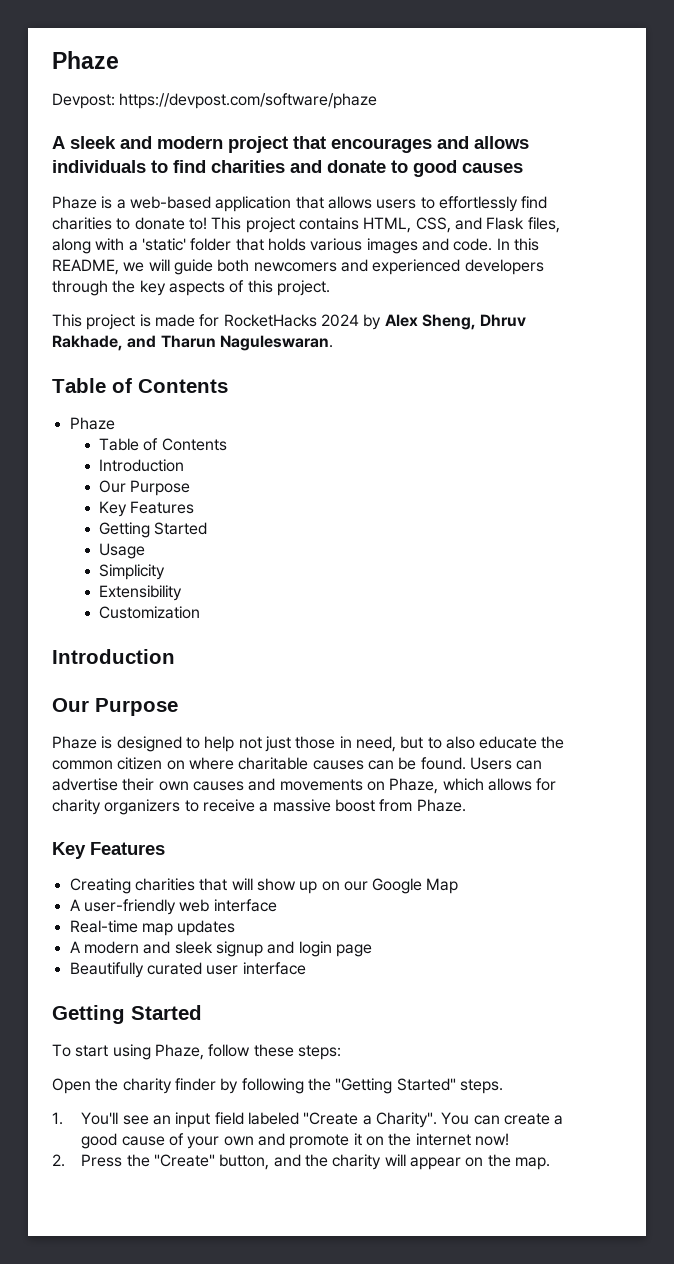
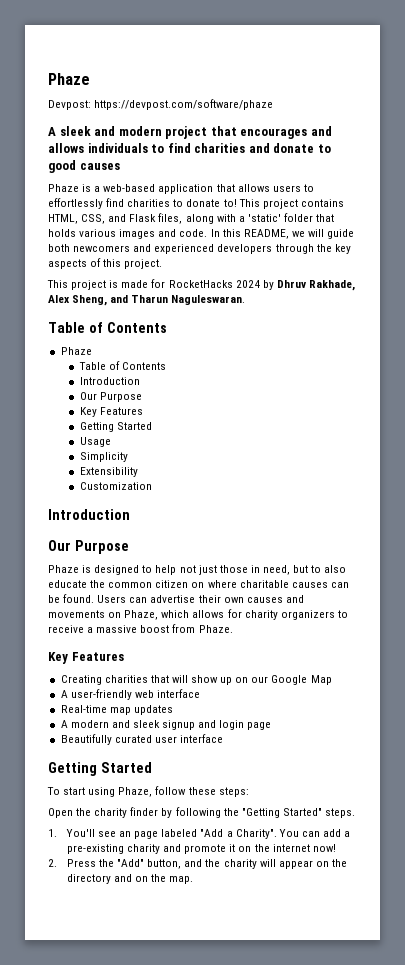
- This project is made for RocketHacks 2024 by Alex Sheng, Dhruv Rakhade, and Tharun Naguleswaran.
+ This project is made for RocketHacks 2024 by Dhruv Rakhade, Alex Sheng, and Tharun Naguleswaran.
- 1. You'll see an input field labeled "Create a Charity". You can create a good cause of your own and promote it on the internet now!
+ 1. You'll see an page labeled "Add a Charity". You can add a pre-existing charity and promote it on the internet now!
- 2. Press the "Create" button, and the charity will appear on the map.
+ 2. Press the "Add" button, and the charity will appear on the directory and on the map.

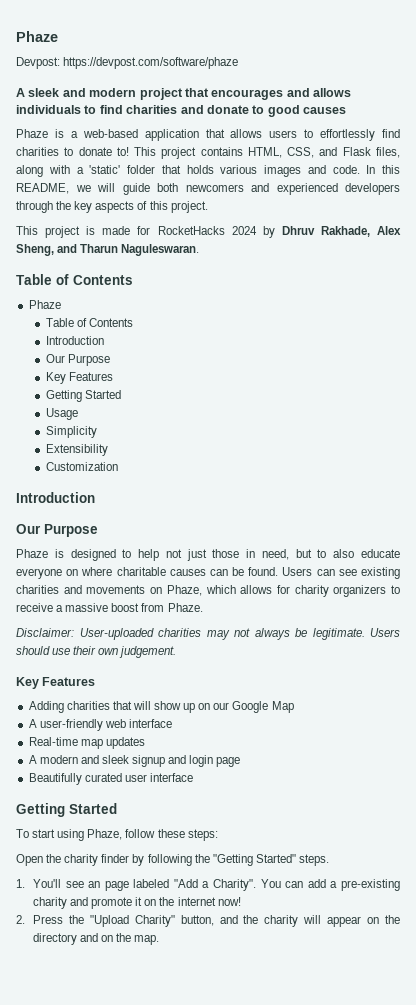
- Phaze is designed to help not just those in need, but to also educate the common citizen on where charitable causes can be found.
+ Phaze is designed to help not just those in need, but to also educate everyone on where charitable causes can be found.
- Users can advertise their own causes and movements on Phaze, which allows for charity organizers to receive a massive boost from Phaze.
+ Users can see existing charities and movements on Phaze, which allows for charity organizers to receive a massive boost from Phaze.
+ Disclaimer: User-uploaded charities may not always be legitimate. Users should use their own judgement.
  Key Features
- Creating charities that will show up on our Google Map
+ Adding charities that will show up on our Google Map
- 2. Press the "Add" button, and the charity will appear on the directory and on the map.
+ 2. Press the "Upload Charity" button, and the charity will appear on the directory and on the map.

